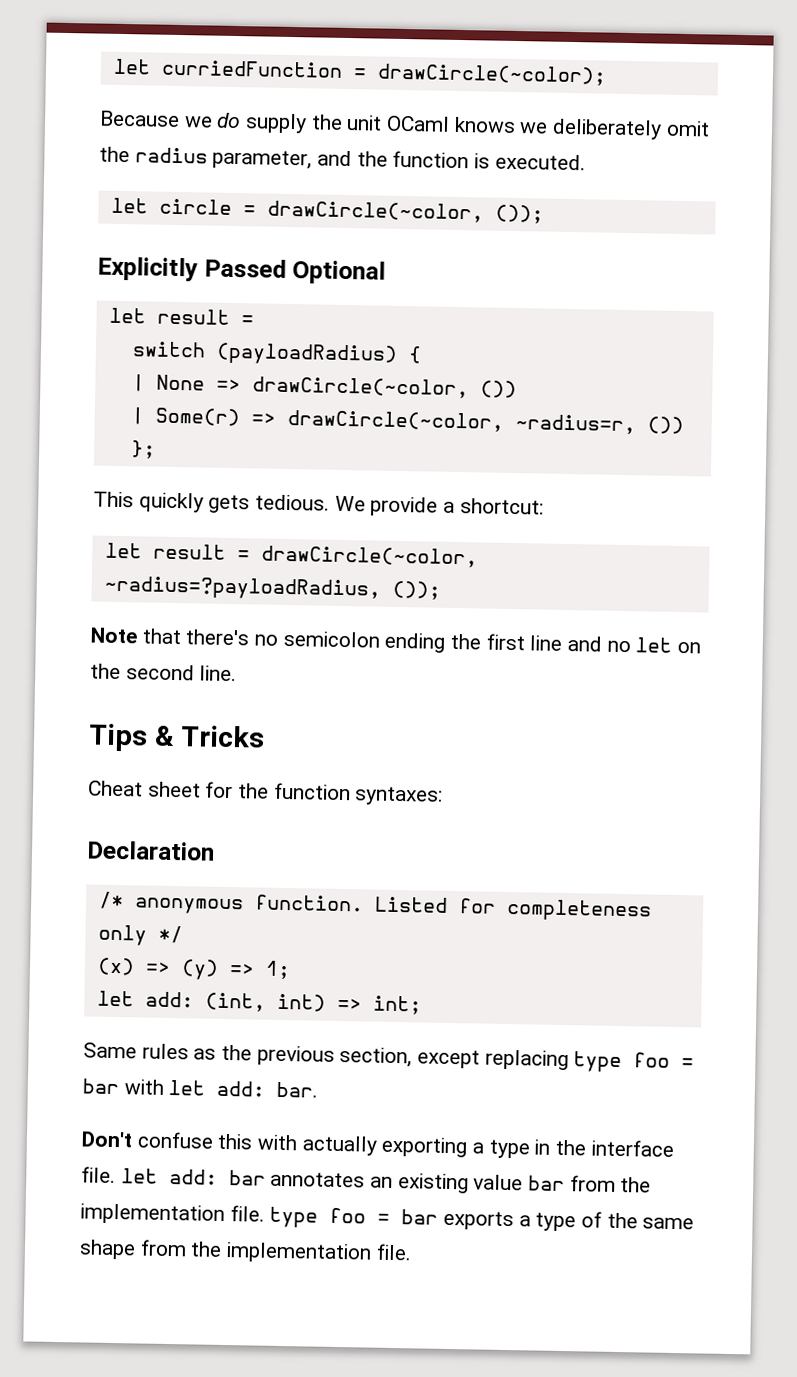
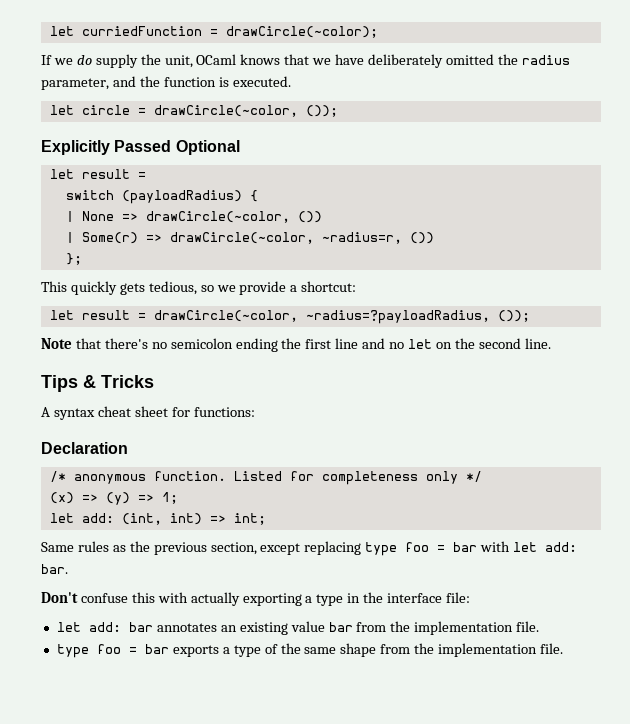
- Because we do supply the unit OCaml knows we deliberately omit the radius parameter, and the function is executed.
+ If we do supply the unit, OCaml knows that we have deliberately omitted the radius parameter, and the function is executed.
- This quickly gets tedious. We provide a shortcut:
+ This quickly gets tedious, so we provide a shortcut:
- Cheat sheet for the function syntaxes:
+ A syntax cheat sheet for functions:
- Don't confuse this with actually exporting a type in the interface file. let add: bar annotates an existing value bar from the implementation file. type foo = bar exports a type of the same shape from the implementation file.
+ Don't confuse this with actually exporting a type in the interface file:
+ let add: bar annotates an existing value bar from the implementation file.
+ type foo = bar exports a type of the same shape from the implementation file.

